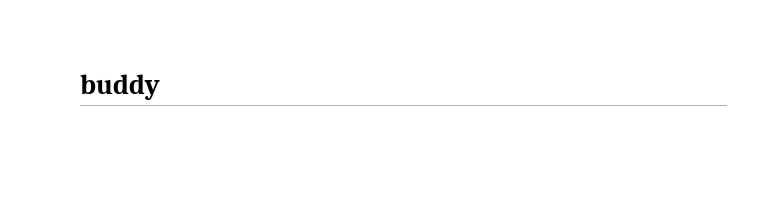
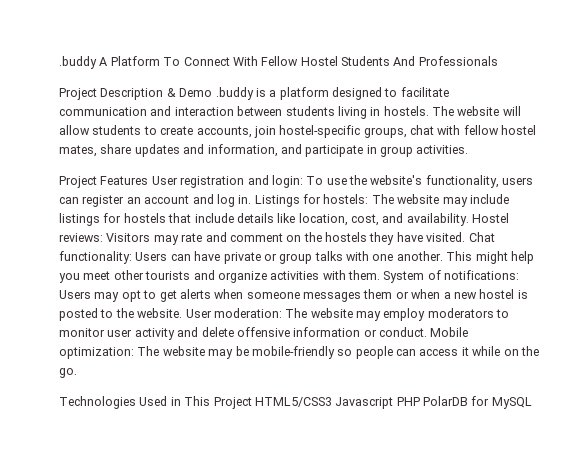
- buddy
+ .buddy A Platform To Connect With Fellow Hostel Students And Professionals
+ Project Description & Demo .buddy is a platform designed to facilitate communication and interaction between students living in hostels. The website will allow students to create accounts, join hostel-specific groups, chat with fellow hostel mates, share updates and information, and participate in group activities.
+ Project Features User registration and login: To use the website's functionality, users can register an account and log in. Listings for hostels: The website may include listings for hostels that include details like location, cost, and availability. Hostel reviews: Visitors may rate and comment on the hostels they have visited. Chat functionality: Users can have private or group talks with one another. This might help you meet other tourists and organize activities with them. System of notifications: Users may opt to get alerts when someone messages them or when a new hostel is posted to the website. User moderation: The website may employ moderators to monitor user activity and delete offensive information or conduct. Mobile optimization: The website may be mobile-friendly so people can access it while on the go.
+ Technologies Used in This Project HTML5/CSS3 Javascript PHP PolarDB for MySQL

